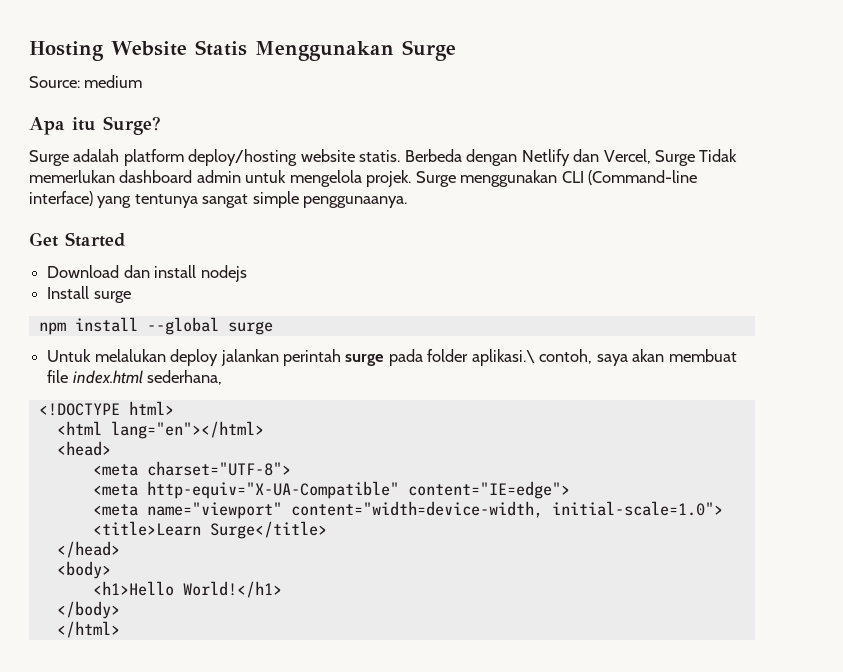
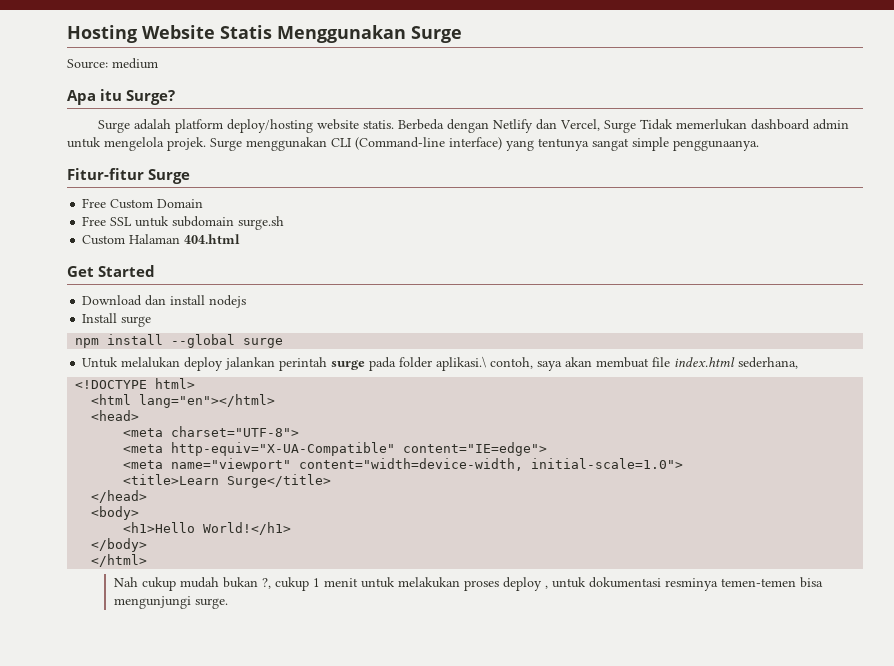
+ Fitur-fitur Surge
+ Free Custom Domain
+ Free SSL untuk subdomain surge.sh
+ Custom Halaman 404.html
+ Nah cukup mudah bukan ?, cukup 1 menit untuk melakukan proses deploy , untuk dokumentasi resminya temen-temen bisa mengunjungi surge.

